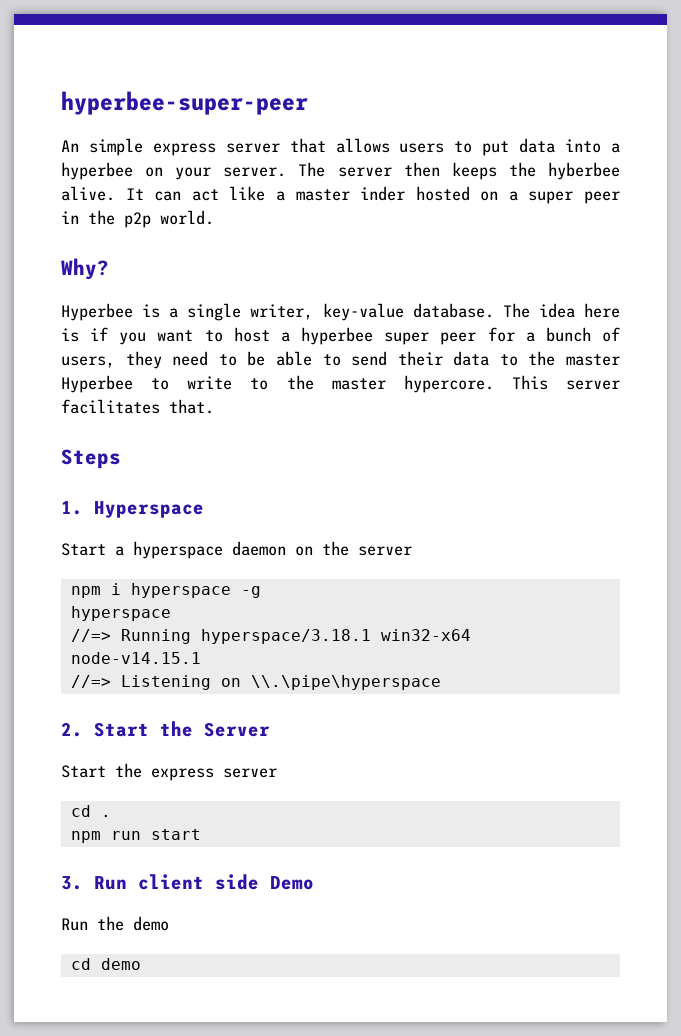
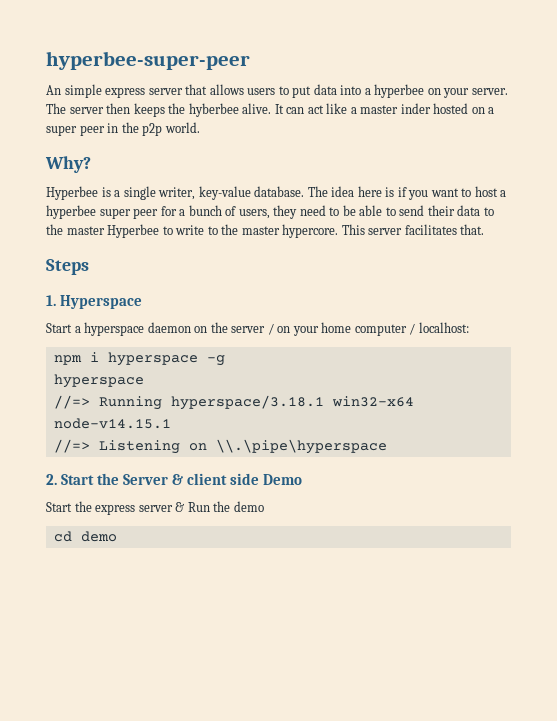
- Start a hyperspace daemon on the server
+ Start a hyperspace daemon on the server / on your home computer / localhost:
- 2. Start the Server
+ 2. Start the Server & client side Demo
- Start the express server
- cd .
- npm run start
- 3. Run client side Demo
- Run the demo
+ Start the express server & Run the demo

